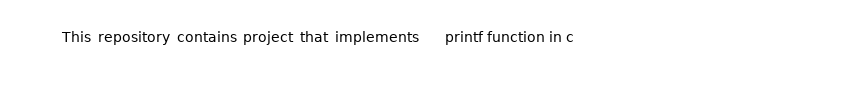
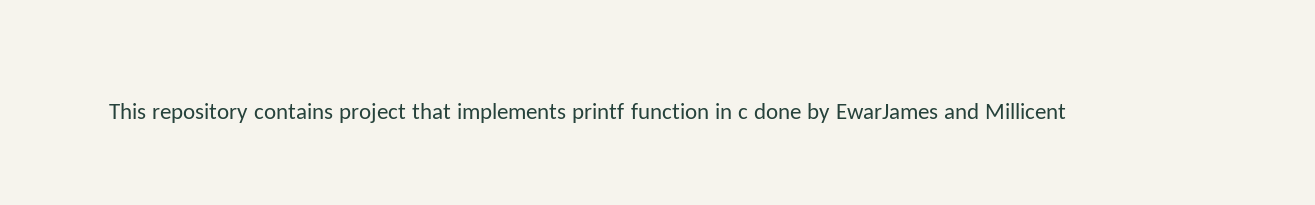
- This repository contains project that implements printf function in c
+ This repository contains project that implements printf function in c done by EwarJames and Millicent

